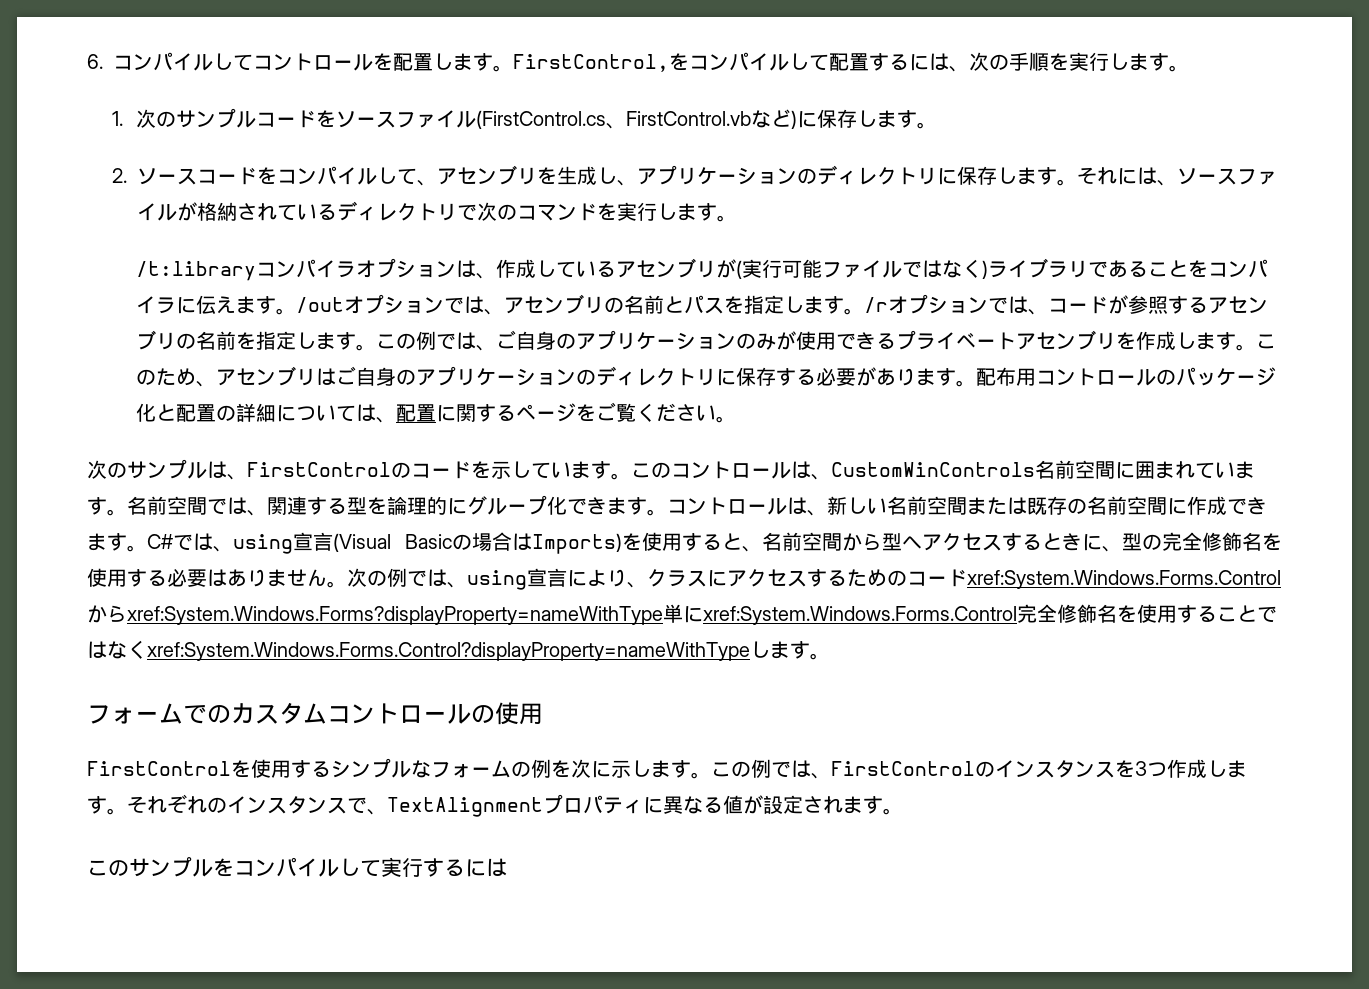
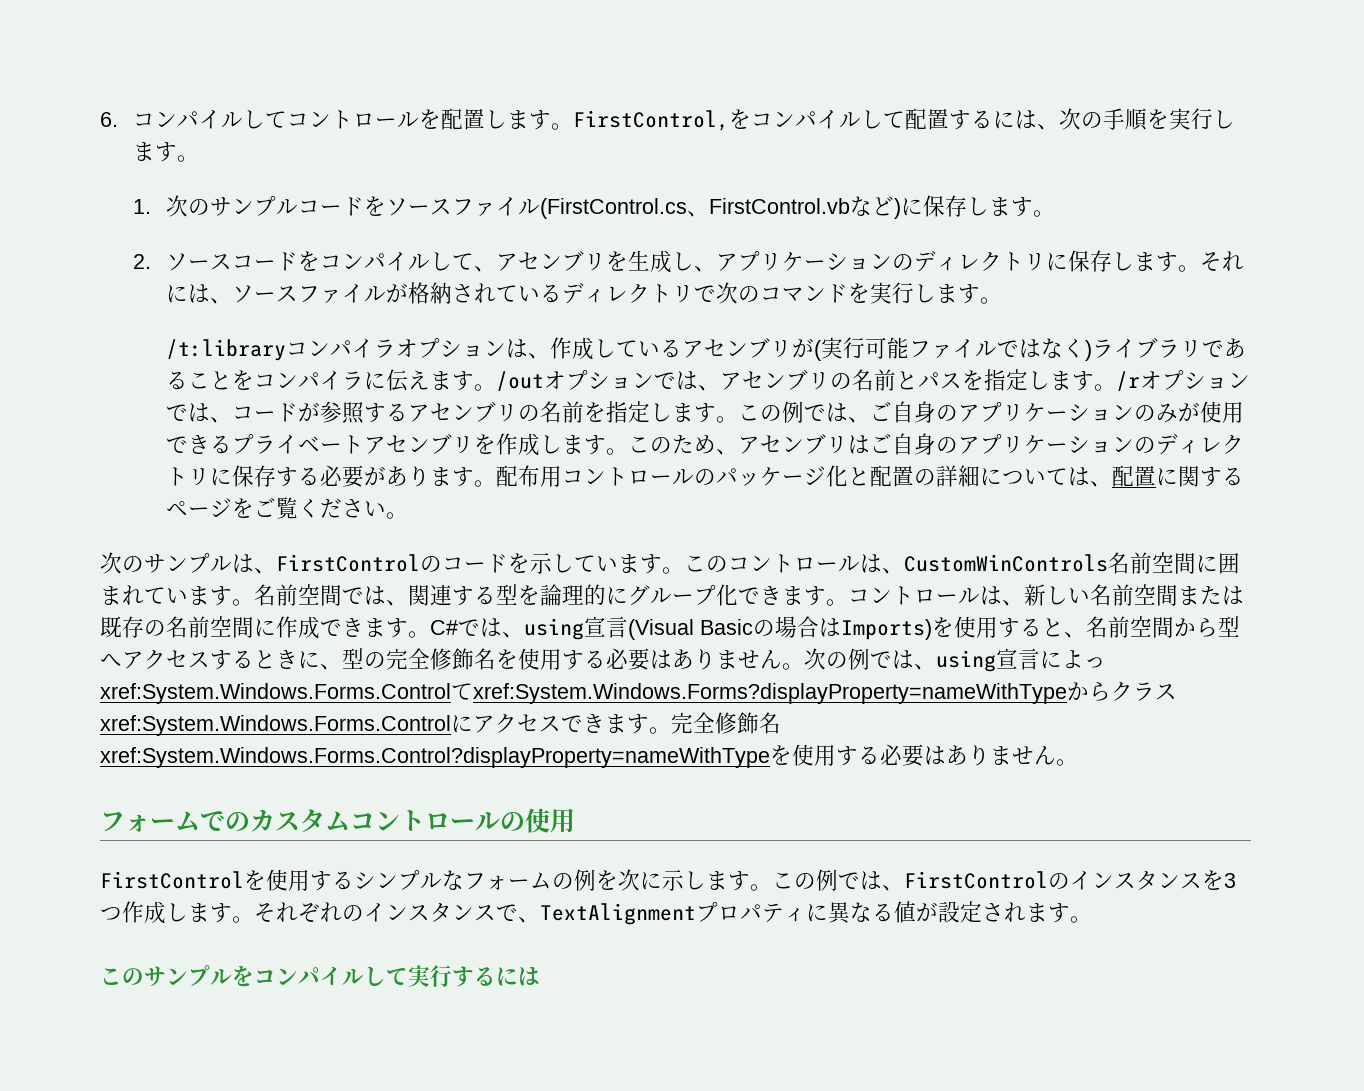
- 次の例では、using宣言により、クラスにアクセスするためのコードxref:System.Windows.Forms.Controlからxref:System.Windows.Forms?displayProperty=nameWithType単にxref:System.Windows.Forms.Control完全修飾名を使用することではなくxref:System.Windows.Forms.Control?displayProperty=nameWithTypeします。
+ 次の例では、using宣言によっxref:System.Windows.Forms.Controlてxref:System.Windows.Forms?displayProperty=nameWithTypeからクラスxref:System.Windows.Forms.Controlにアクセスできます。完全修飾名xref:System.Windows.Forms.Control?displayProperty=nameWithTypeを使用する必要はありません。

